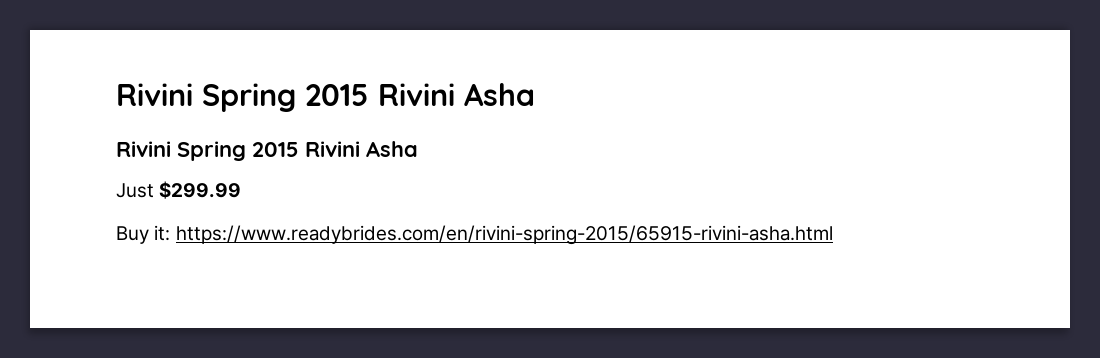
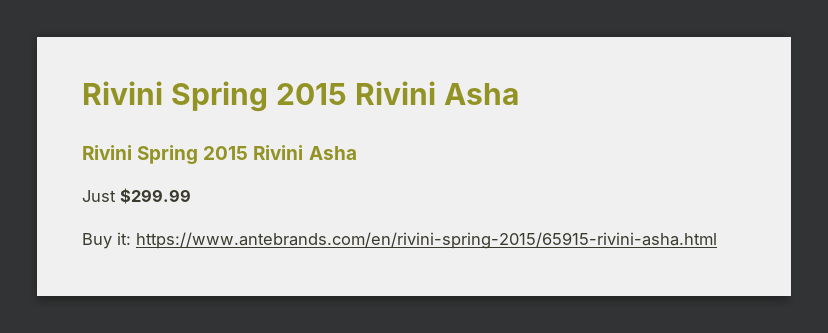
- Buy it: https://www.readybrides.com/en/rivini-spring-2015/65915-rivini-asha.html
+ Buy it: https://www.antebrands.com/en/rivini-spring-2015/65915-rivini-asha.html

